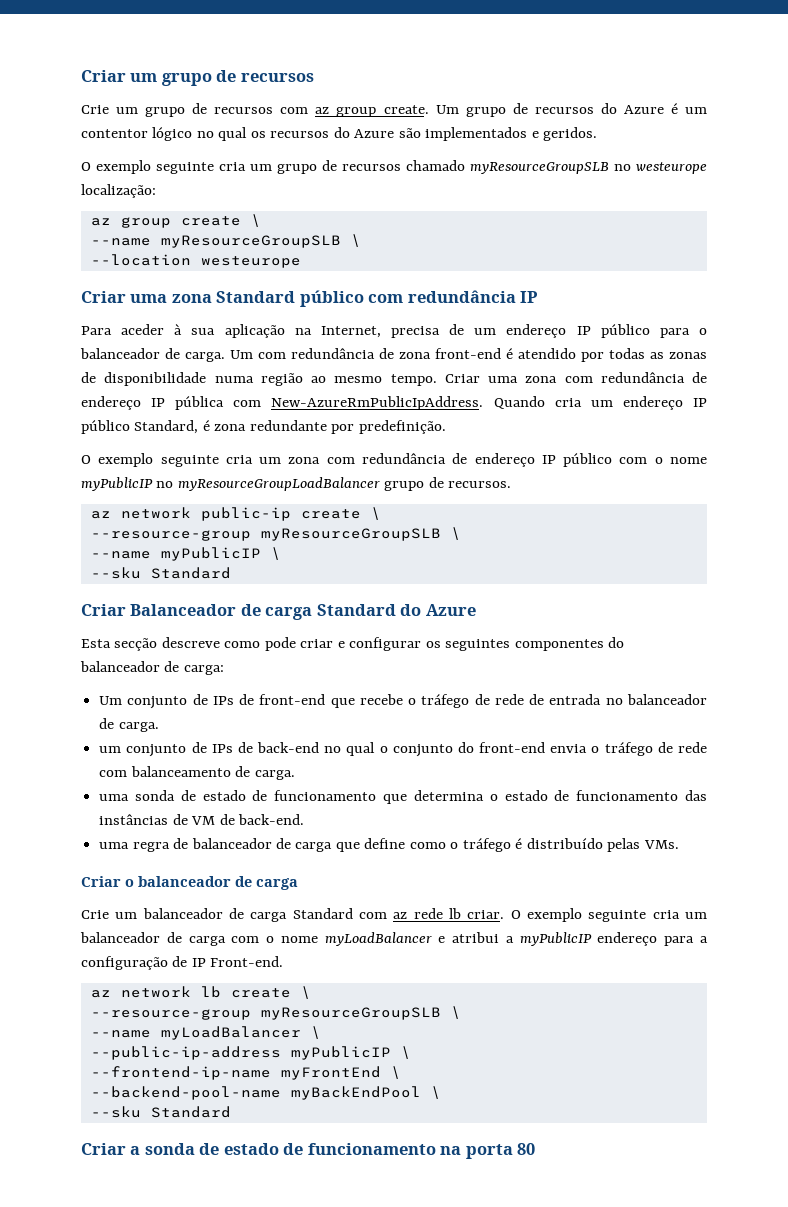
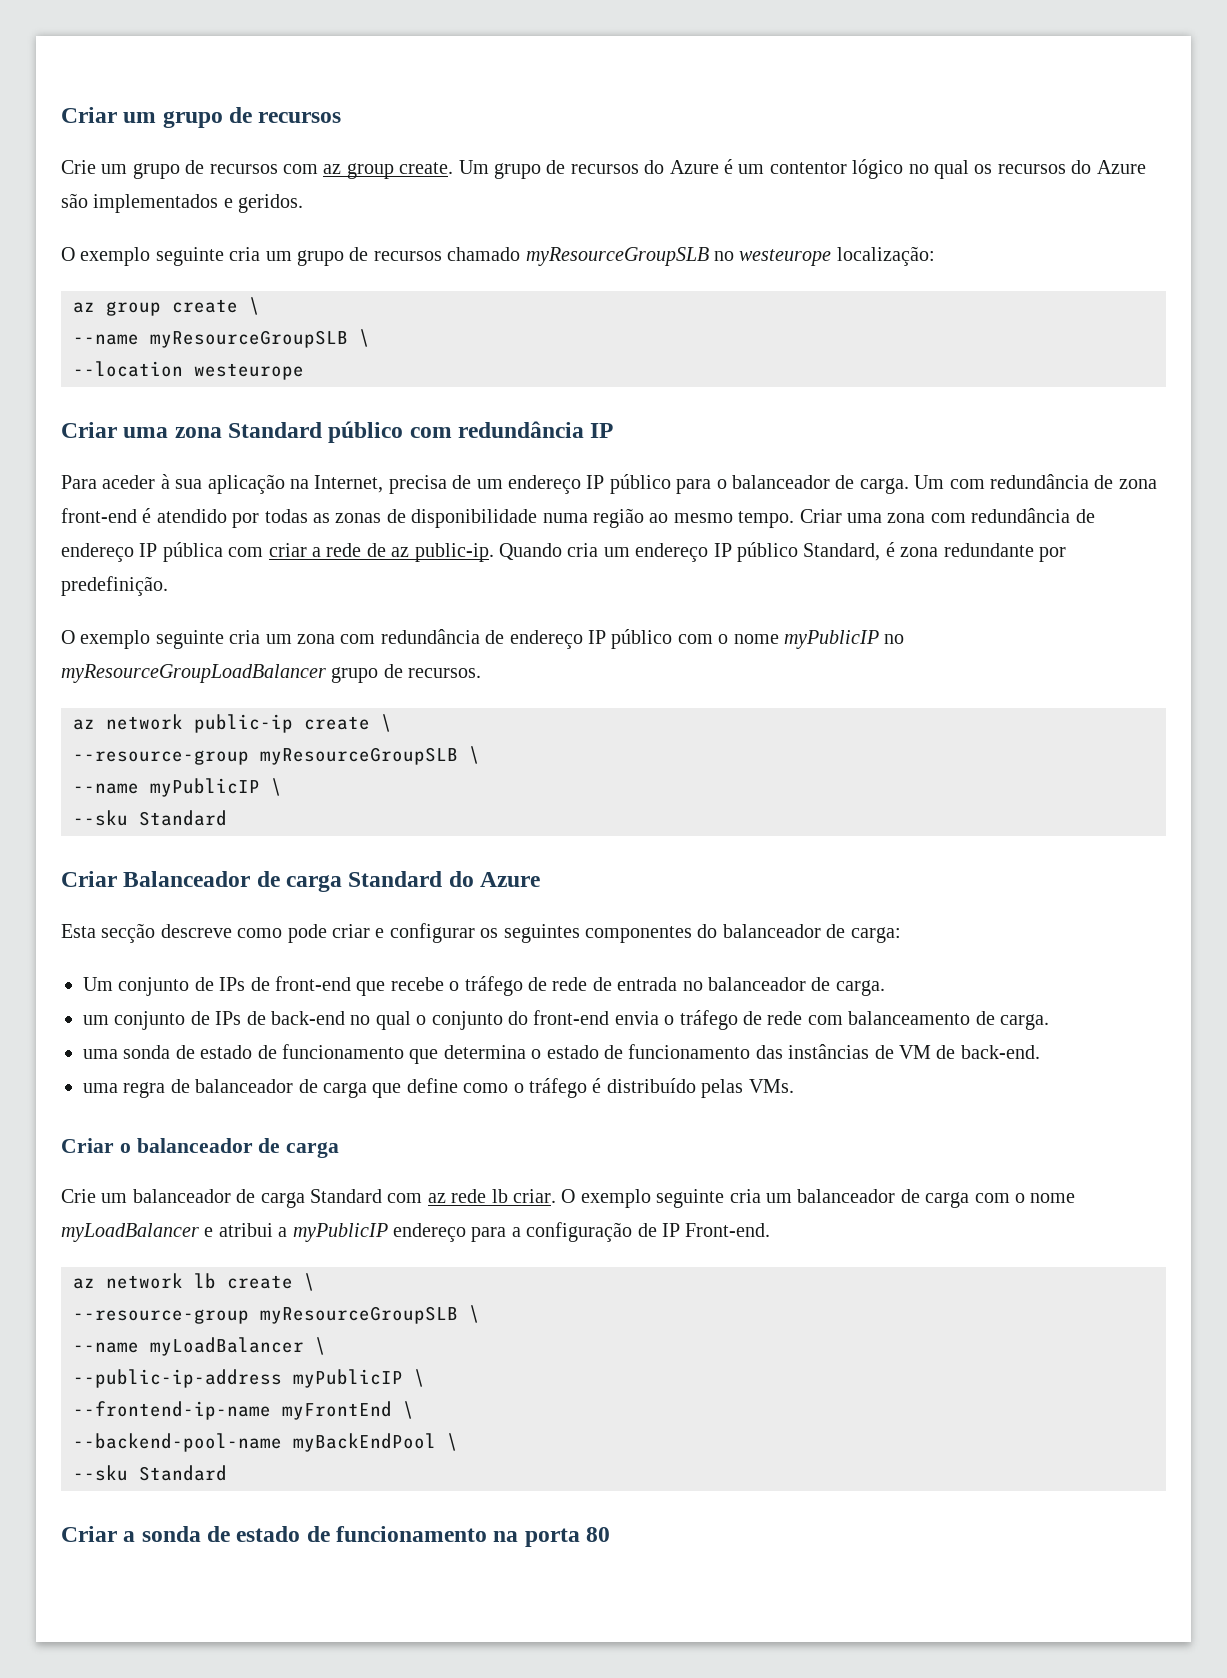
- Criar uma zona com redundância de endereço IP pública com New-AzureRmPublicIpAddress.
+ Criar uma zona com redundância de endereço IP pública com criar a rede de az public-ip.

